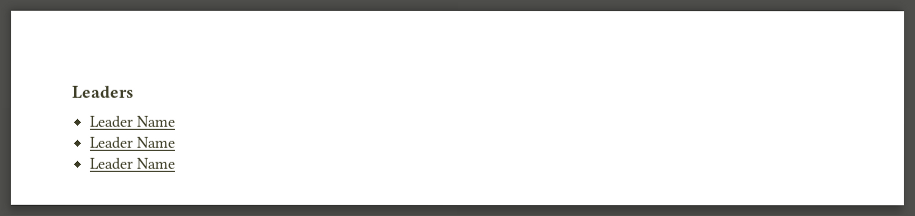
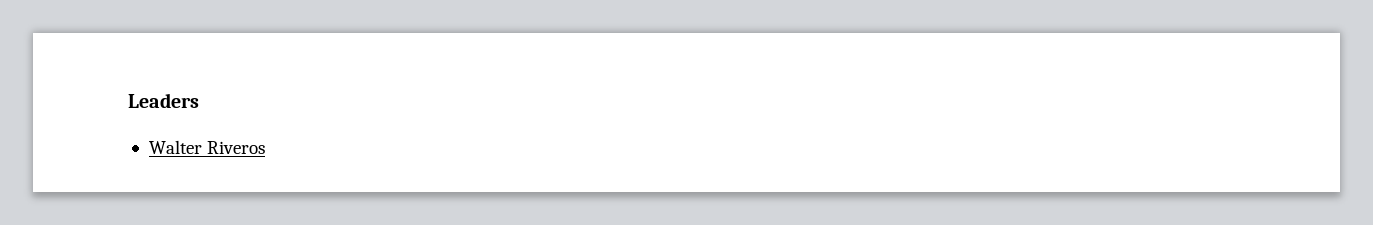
  Leaders
- Leader Name
- Leader Name
- Leader Name
+ Walter Riveros

